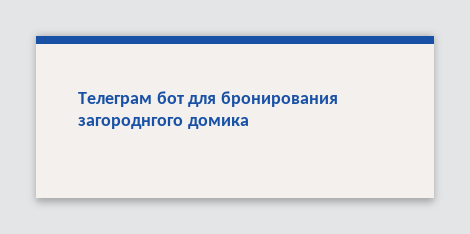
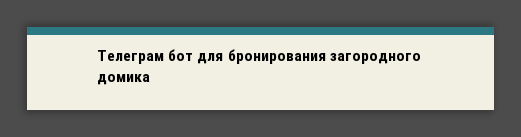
- Телеграм бот для бронирования загороднгого домика
+ Телеграм бот для бронирования загородного домика

